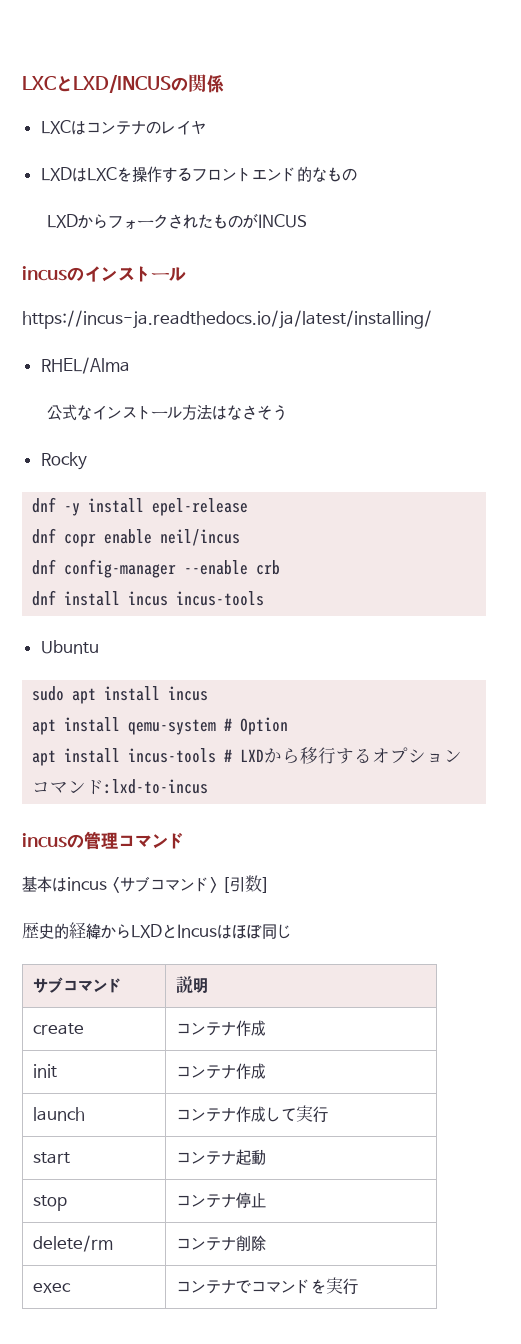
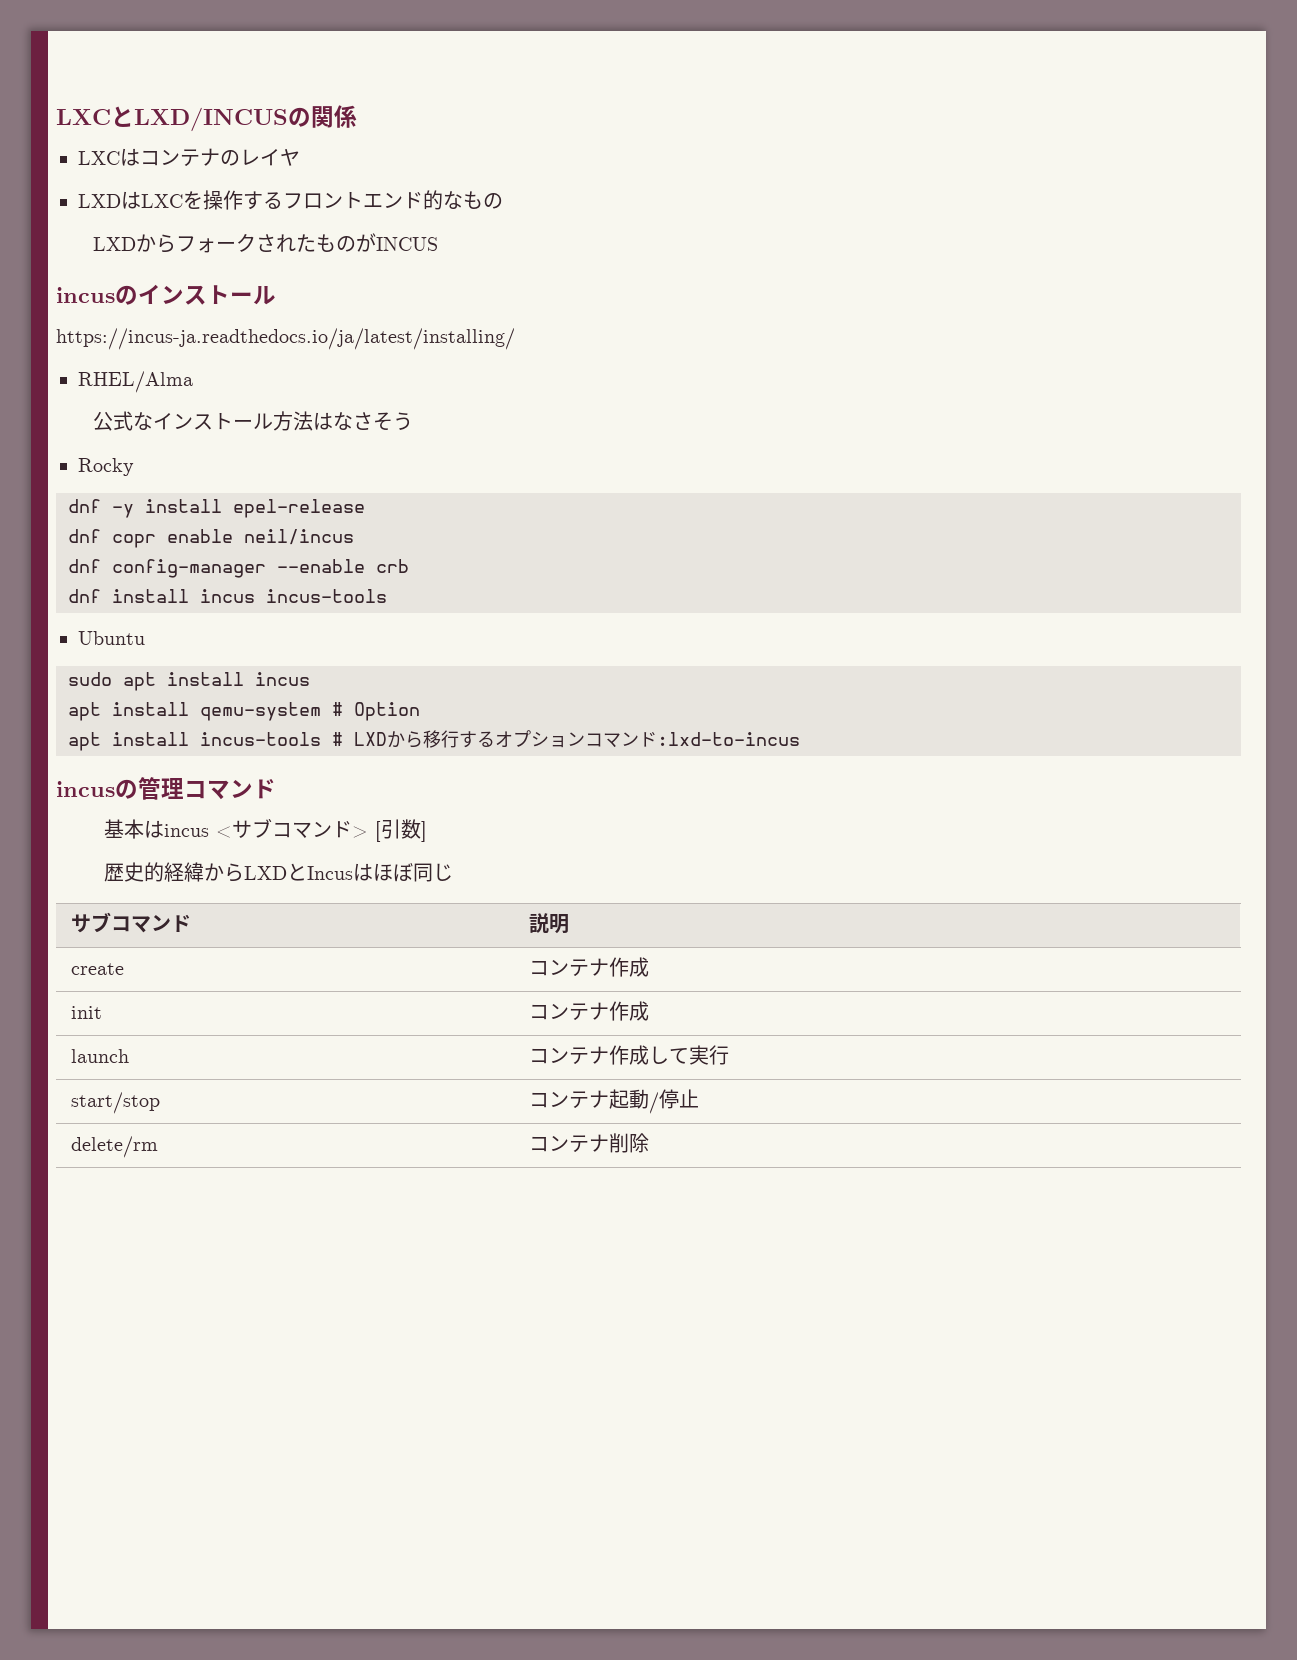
- start | コンテナ起動
- stop | コンテナ停止
+ start/stop | コンテナ起動/停止
- exec | コンテナでコマンドを実行

